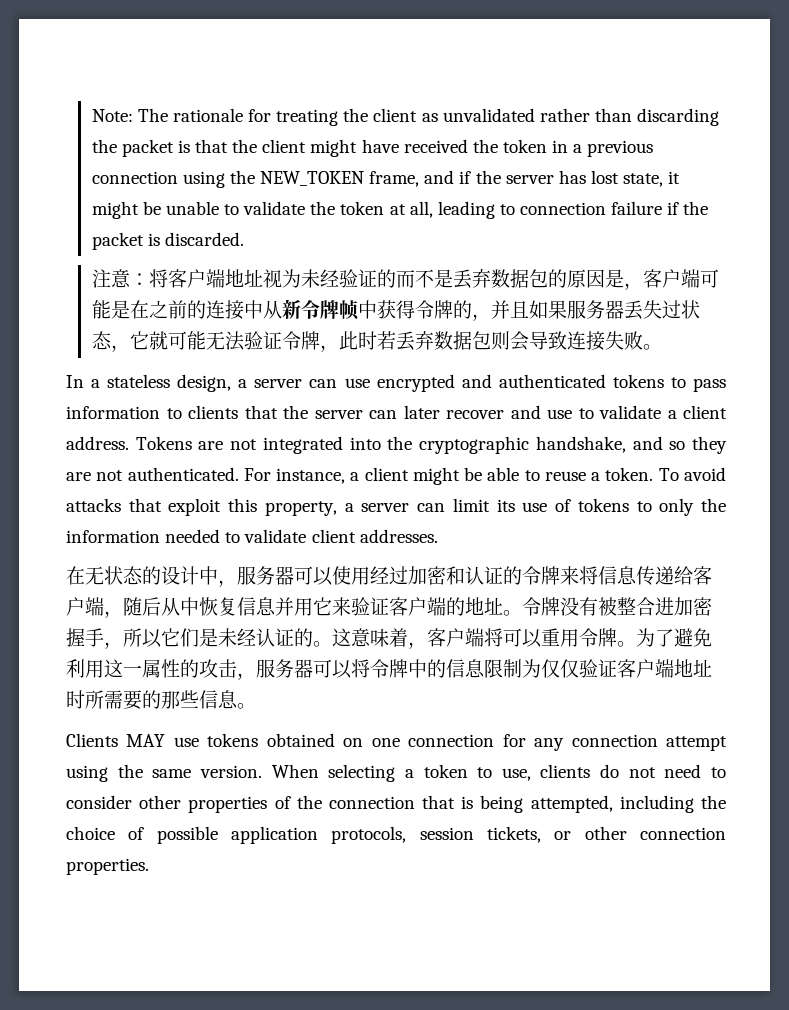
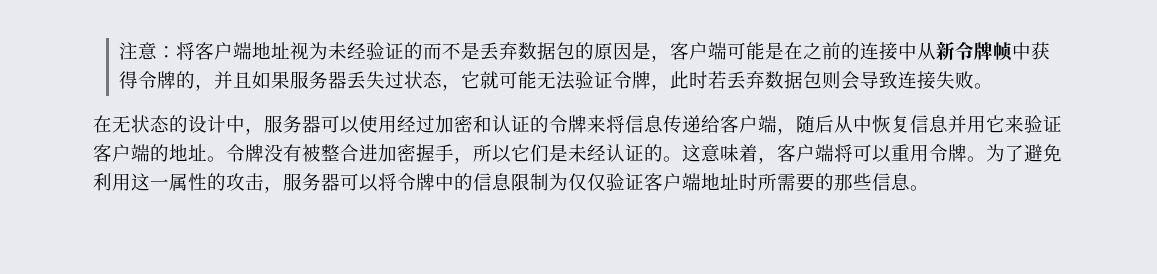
- Note: The rationale for treating the client as unvalidated rather than discarding the packet is that the client might have received the token in a previous connection using the NEW_TOKEN frame, and if the server has lost state, it might be unable to validate the token at all, leading to connection failure if the packet is discarded.
- In a stateless design, a server can use encrypted and authenticated tokens to pass information to clients that the server can later recover and use to validate a client address. Tokens are not integrated into the cryptographic handshake, and so they are not authenticated. For instance, a client might be able to reuse a token. To avoid attacks that exploit this property, a server can limit its use of tokens to only the information needed to validate client addresses.
- Clients MAY use tokens obtained on one connection for any connection attempt using the same version. When selecting a token to use, clients do not need to consider other properties of the connection that is being attempted, including the choice of possible application protocols, session tickets, or other connection properties.

